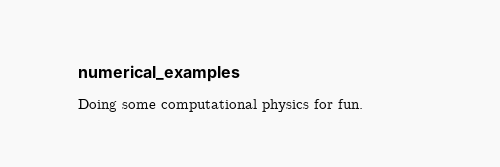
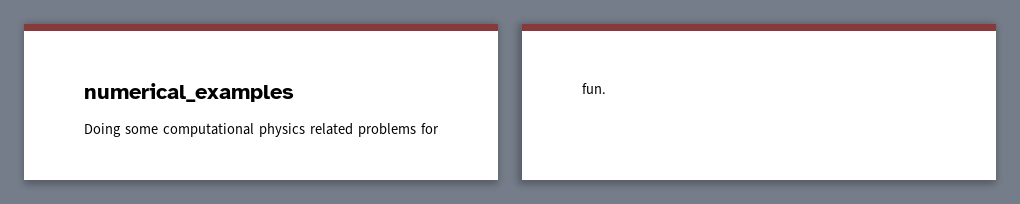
- Doing some computational physics for fun.
+ Doing some computational physics related problems for fun.

